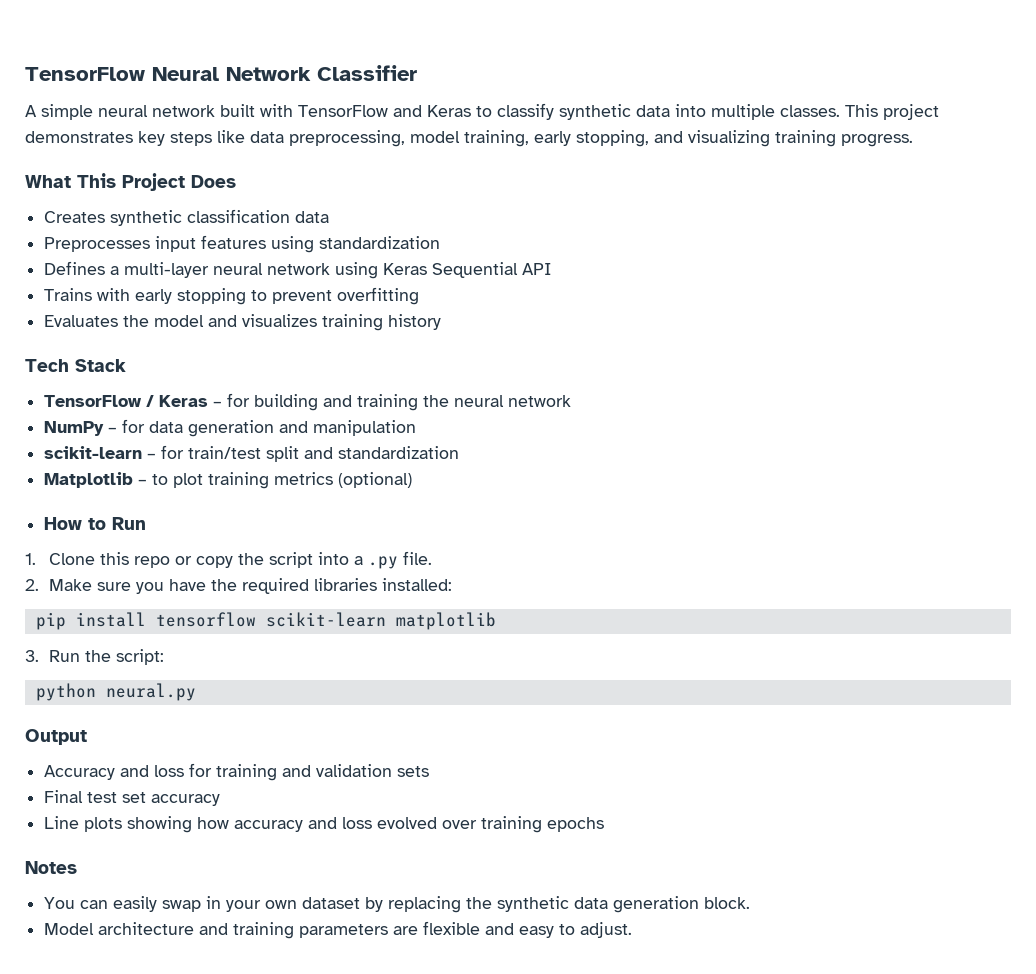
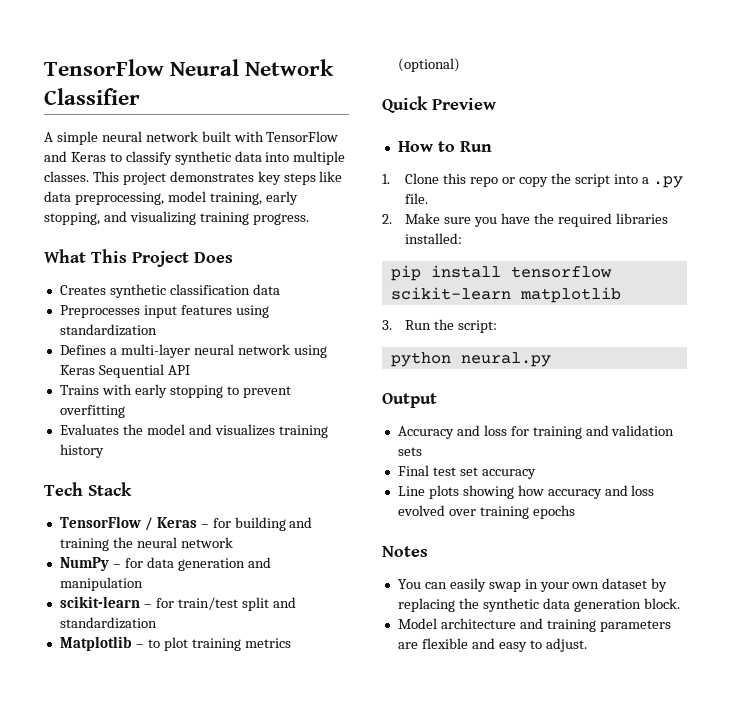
+ Quick Preview

